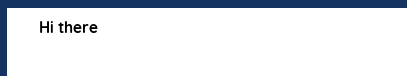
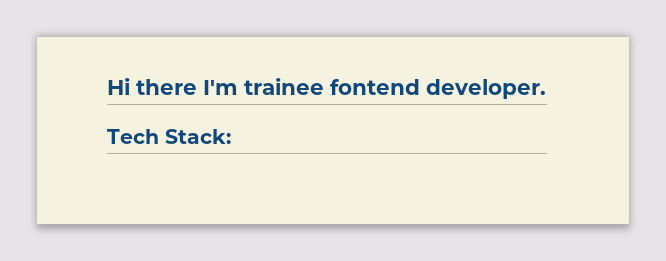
- Hi there
+ Hi there I'm trainee fontend developer.
+ Tech Stack:

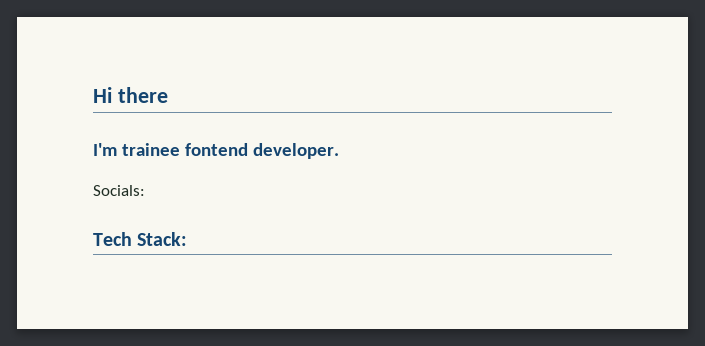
- Hi there I'm trainee fontend developer.
+ Hi there
+ I'm trainee fontend developer.
+ Socials:

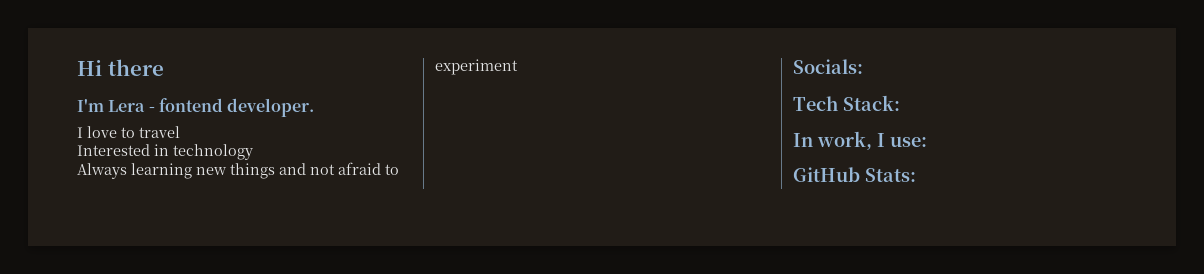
- I'm trainee fontend developer.
+ I'm Lera - fontend developer.
+ I love to travel
+ Interested in technology
+ Always learning new things and not afraid to experiment
  Socials:
  Tech Stack:
+ In work, I use:
+ GitHub Stats:

